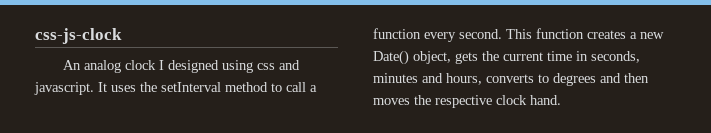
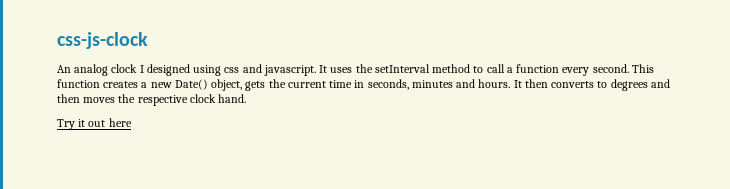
- This function creates a new Date() object, gets the current time in seconds, minutes and hours, converts to degrees and then moves the respective clock hand.
+ This function creates a new Date() object, gets the current time in seconds, minutes and hours. It then converts to degrees and then moves the respective clock hand.
+ Try it out here

